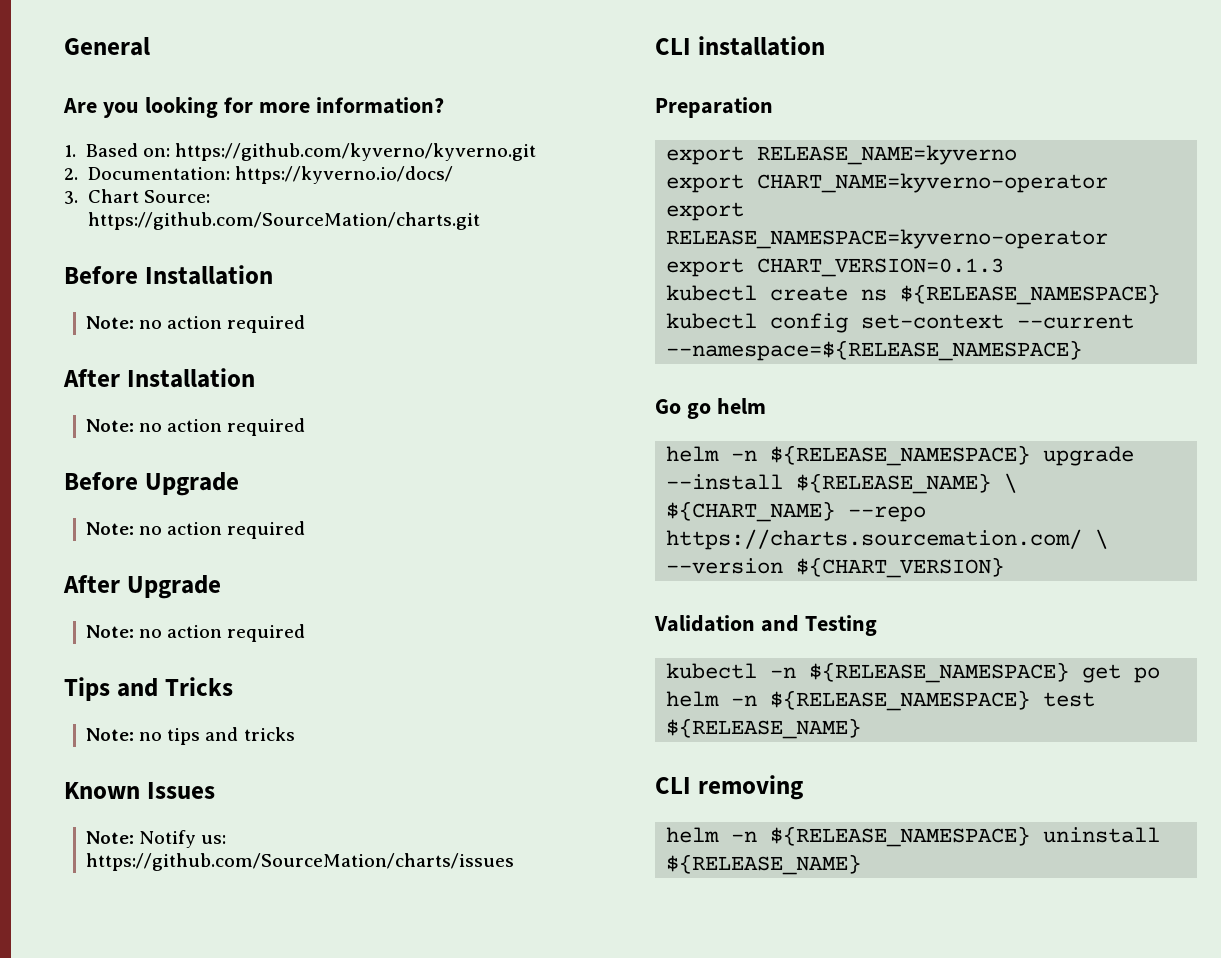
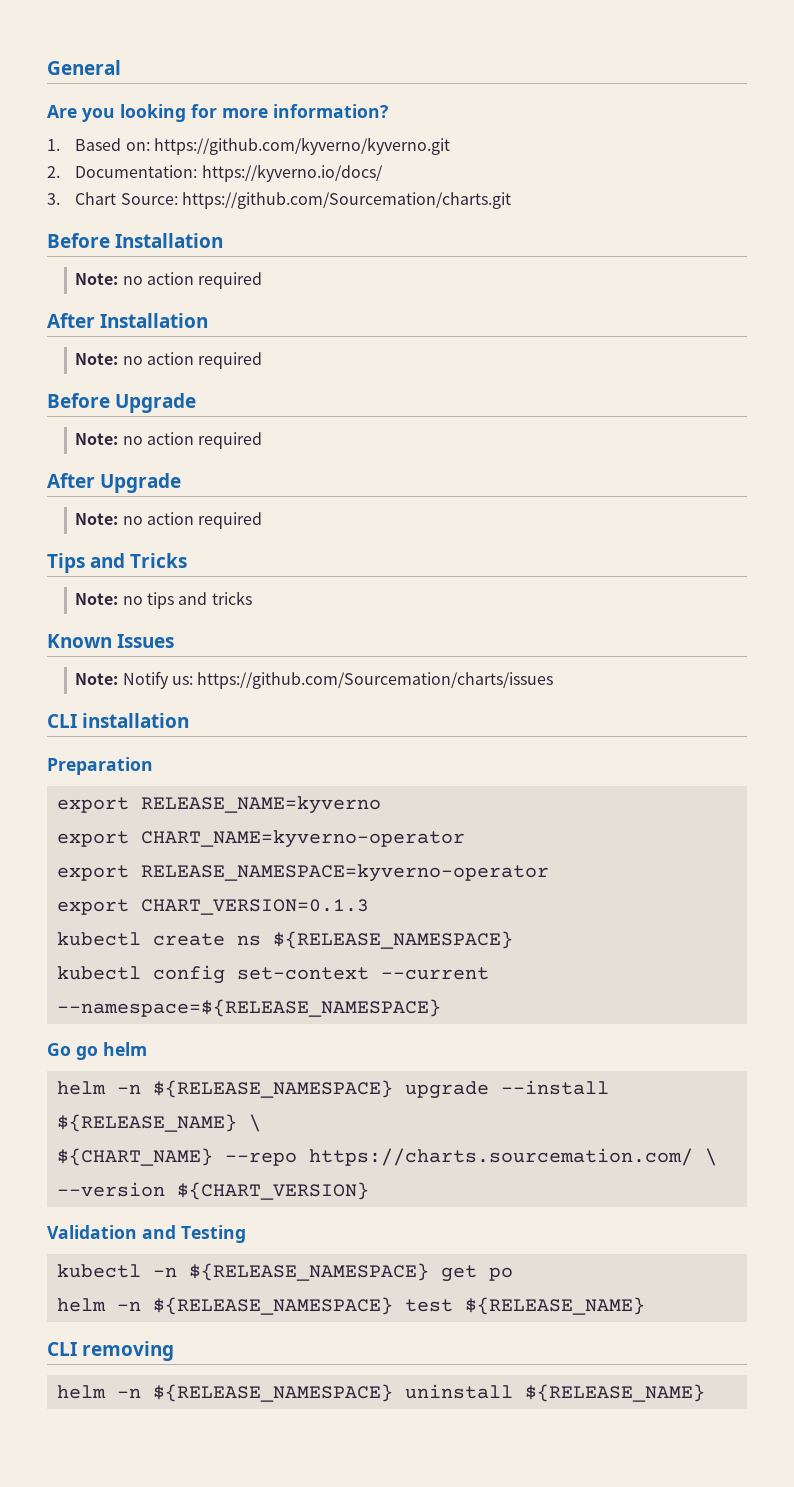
- 3. Chart Source: https://github.com/SourceMation/charts.git
+ 3. Chart Source: https://github.com/Sourcemation/charts.git
- Note: Notify us: https://github.com/SourceMation/charts/issues
+ Note: Notify us: https://github.com/Sourcemation/charts/issues

